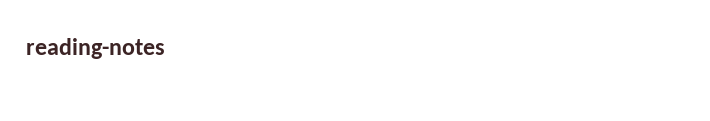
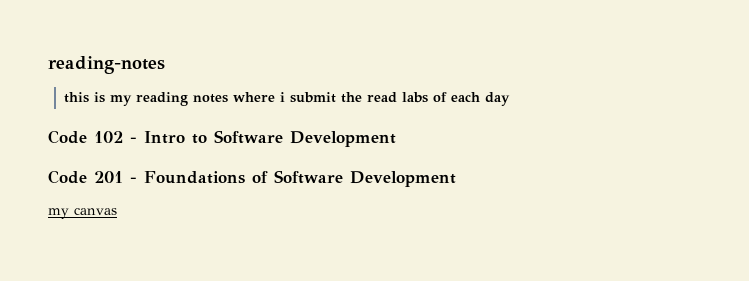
+ this is my reading notes where i submit the read labs of each day
+ Code 102 - Intro to Software Development
+ Code 201 - Foundations of Software Development
+ my canvas

